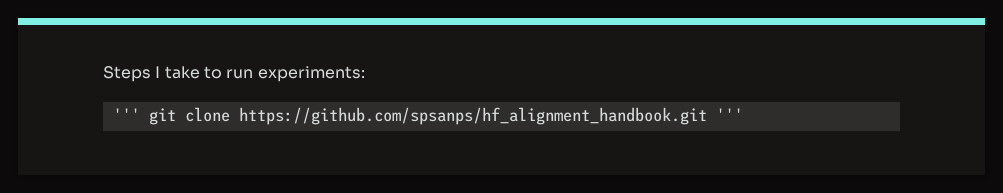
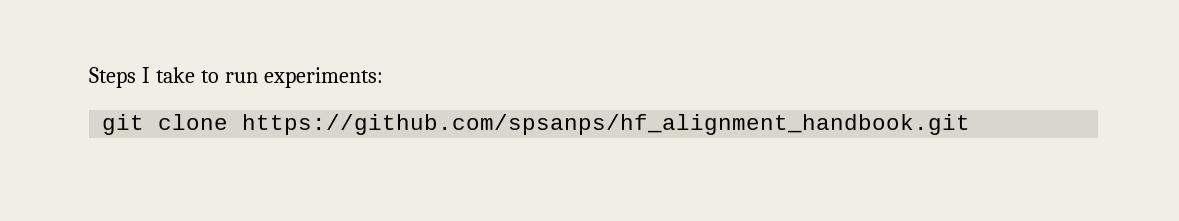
- ''' git clone https://github.com/spsanps/hf_alignment_handbook.git '''
+ git clone https://github.com/spsanps/hf_alignment_handbook.git

